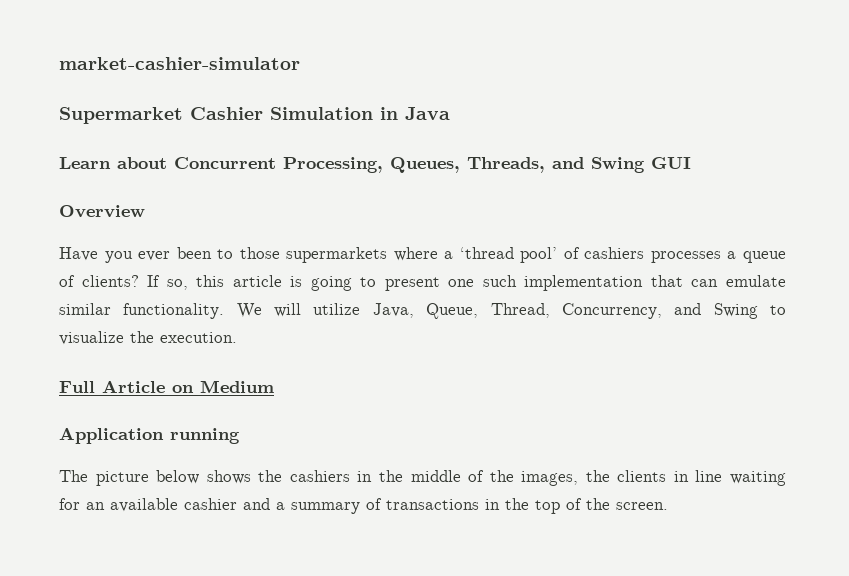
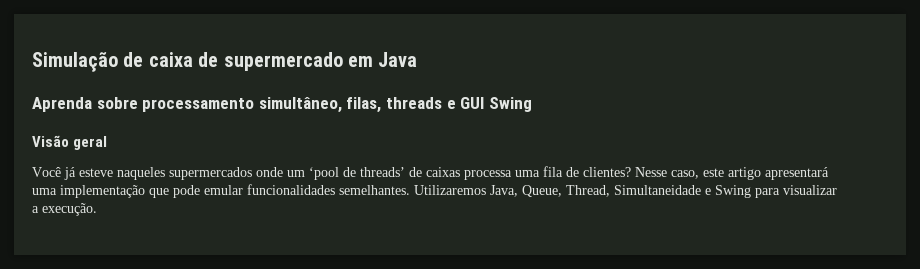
- market-cashier-simulator
- Supermarket Cashier Simulation in Java
- Learn about Concurrent Processing, Queues, Threads, and Swing GUI
- Overview
- Have you ever been to those supermarkets where a ‘thread pool’ of cashiers processes a queue of clients? If so, this article is going to present one such implementation that can emulate similar functionality. We will utilize Java, Queue, Thread, Concurrency, and Swing to visualize the execution.
- Full Article on Medium
- Application running
- The picture below shows the cashiers in the middle of the images, the clients in line waiting for an available cashier and a summary of transactions in the top of the screen.
+ Simulação de caixa de supermercado em Java
+ Aprenda sobre processamento simultâneo, filas, threads e GUI Swing
+ Visão geral
+ Você já esteve naqueles supermercados onde um ‘pool de threads’ de caixas processa uma fila de clientes? Nesse caso, este artigo apresentará uma implementação que pode emular funcionalidades semelhantes. Utilizaremos Java, Queue, Thread, Simultaneidade e Swing para visualizar a execução.

